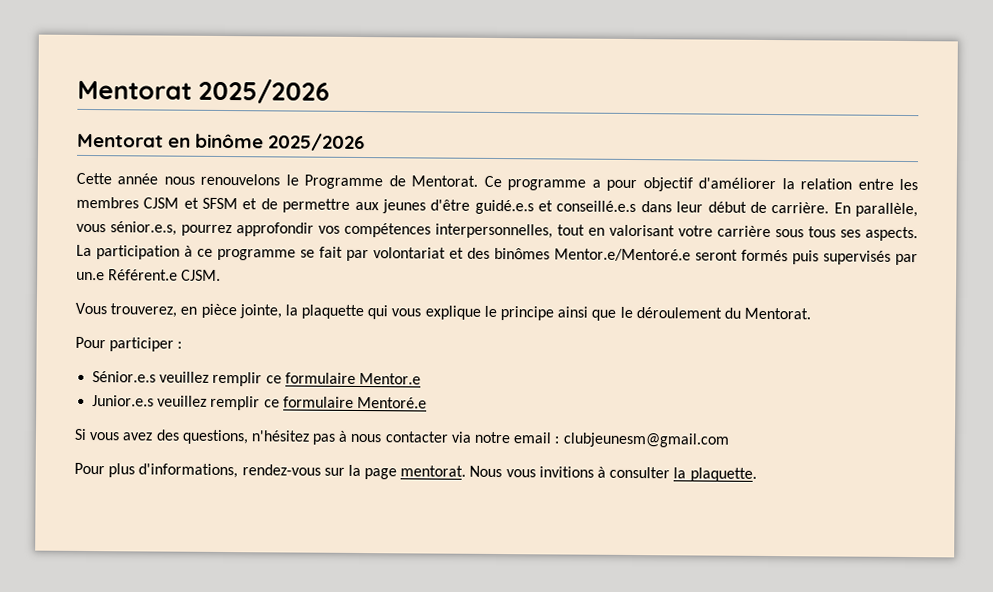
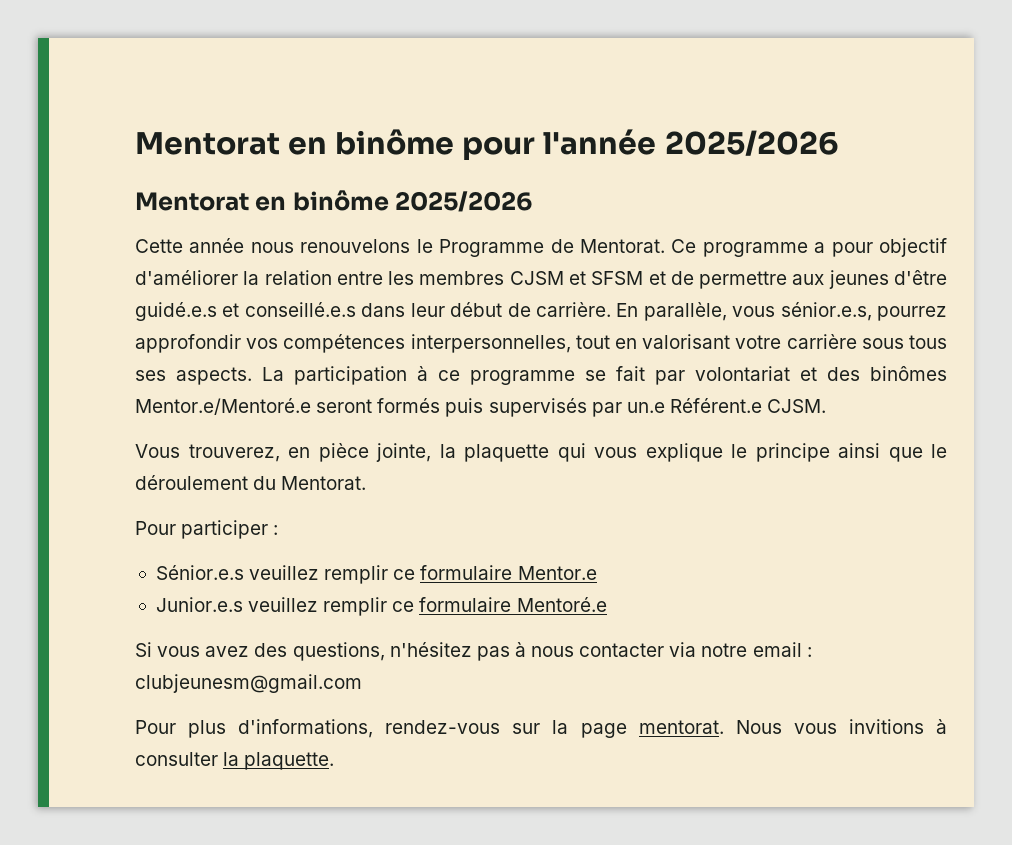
- Mentorat 2025/2026
+ Mentorat en binôme pour l'année 2025/2026

